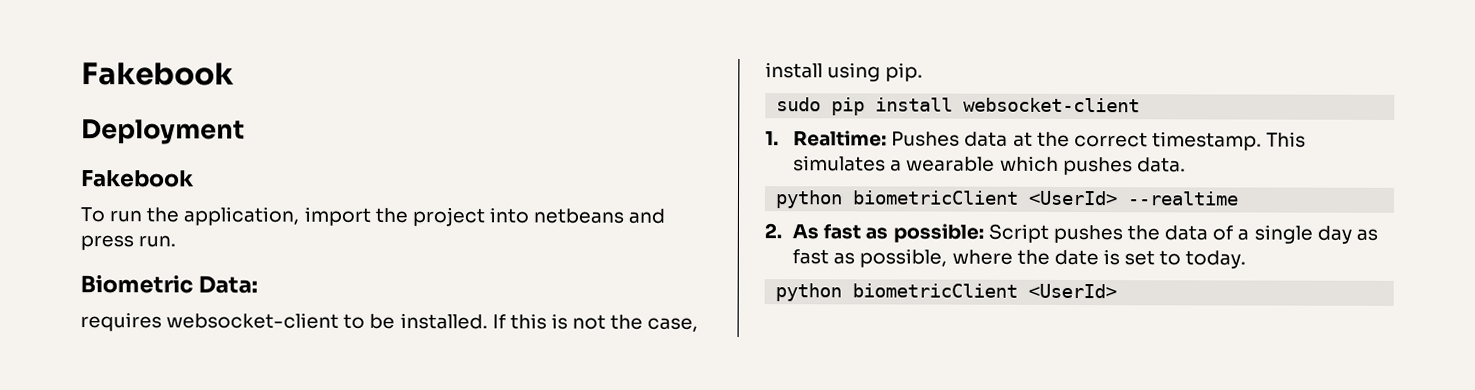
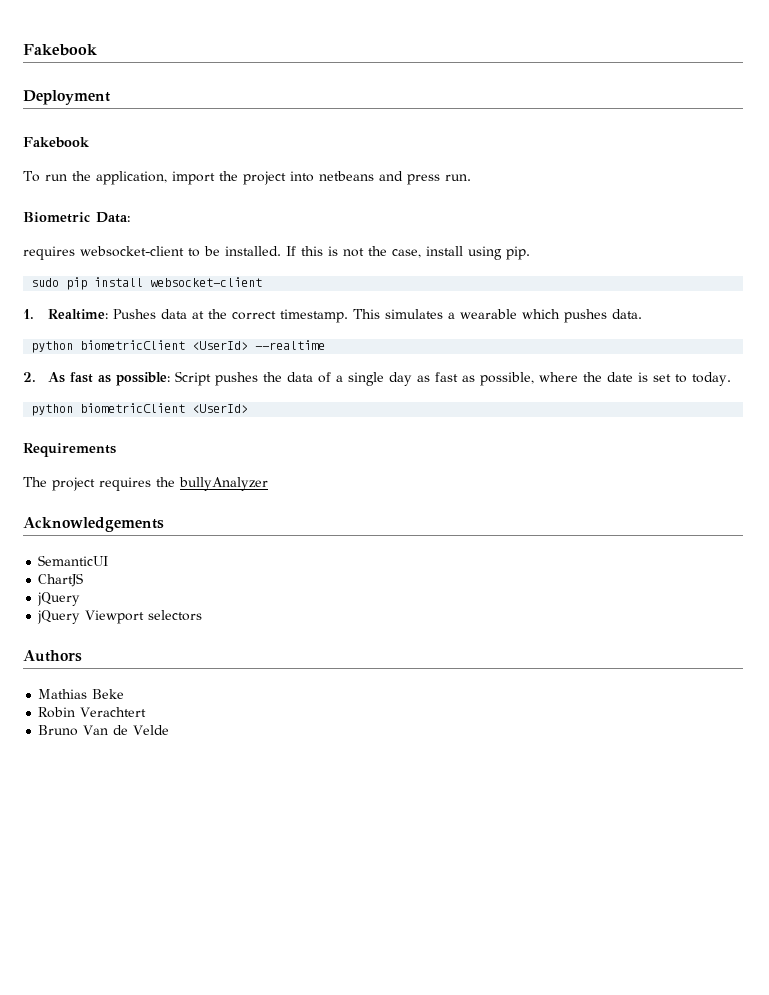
+ Requirements
+ The project requires the bullyAnalyzer
+ Acknowledgements
+ SemanticUI
+ ChartJS
+ jQuery
+ jQuery Viewport selectors
+ Authors
+ Mathias Beke
+ Robin Verachtert
+ Bruno Van de Velde

